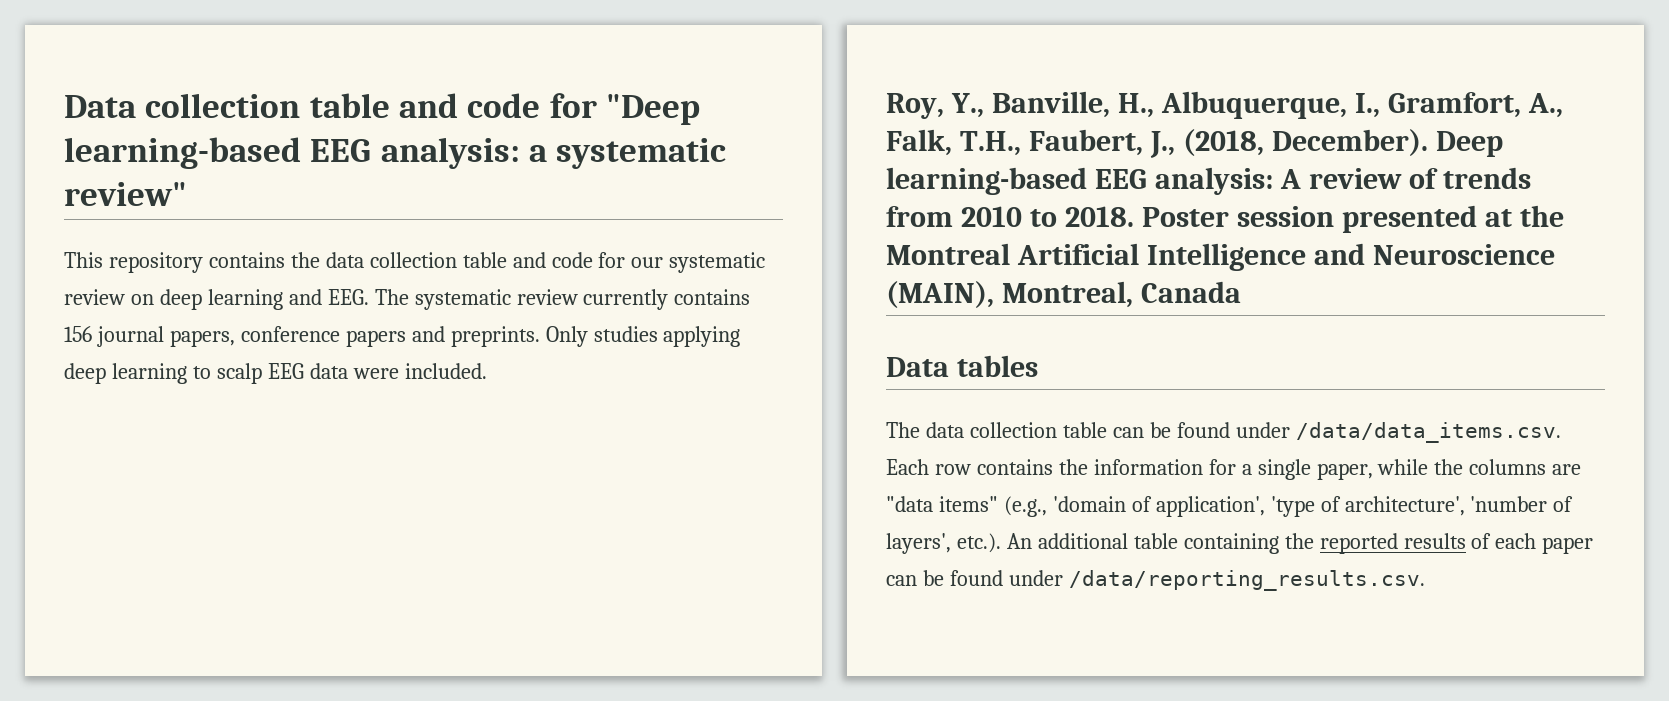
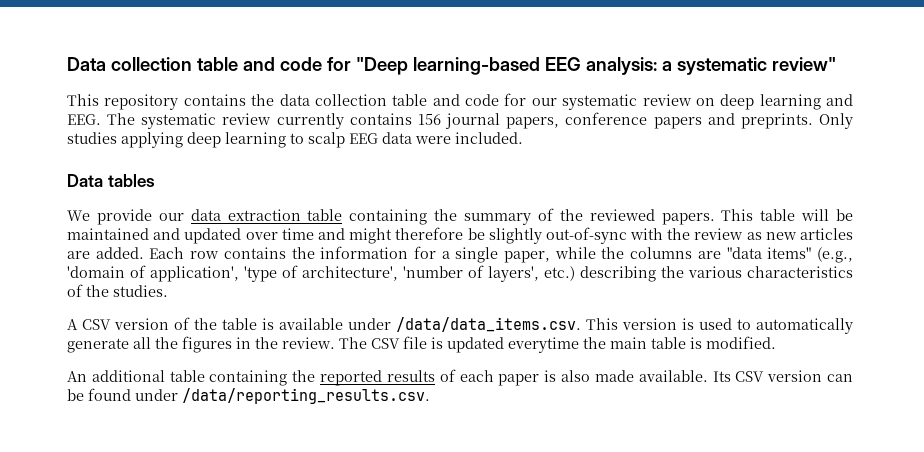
- Roy, Y., Banville, H., Albuquerque, I., Gramfort, A., Falk, T.H., Faubert, J., (2018, December). Deep learning-based EEG analysis: A review of trends from 2010 to 2018. Poster session presented at the Montreal Artificial Intelligence and Neuroscience (MAIN), Montreal, Canada
  Data tables
- The data collection table can be found under /data/data_items.csv. Each row contains the information for a single paper, while the columns are "data items" (e.g., 'domain of application', 'type of architecture', 'number of layers', etc.). An additional table containing the reported results of each paper can be found under /data/reporting_results.csv.
+ We provide our data extraction table containing the summary of the reviewed papers. This table will be maintained and updated over time and might therefore be slightly out-of-sync with the review as new articles are added. Each row contains the information for a single paper, while the columns are "data items" (e.g., 'domain of application', 'type of architecture', 'number of layers', etc.) describing the various characteristics of the studies.
+ A CSV version of the table is available under /data/data_items.csv. This version is used to automatically generate all the figures in the review. The CSV file is updated everytime the main table is modified.
+ An additional table containing the reported results of each paper is also made available. Its CSV version can be found under /data/reporting_results.csv.

